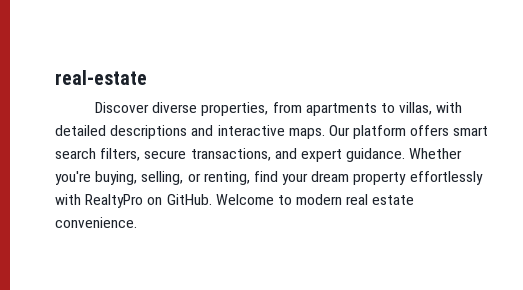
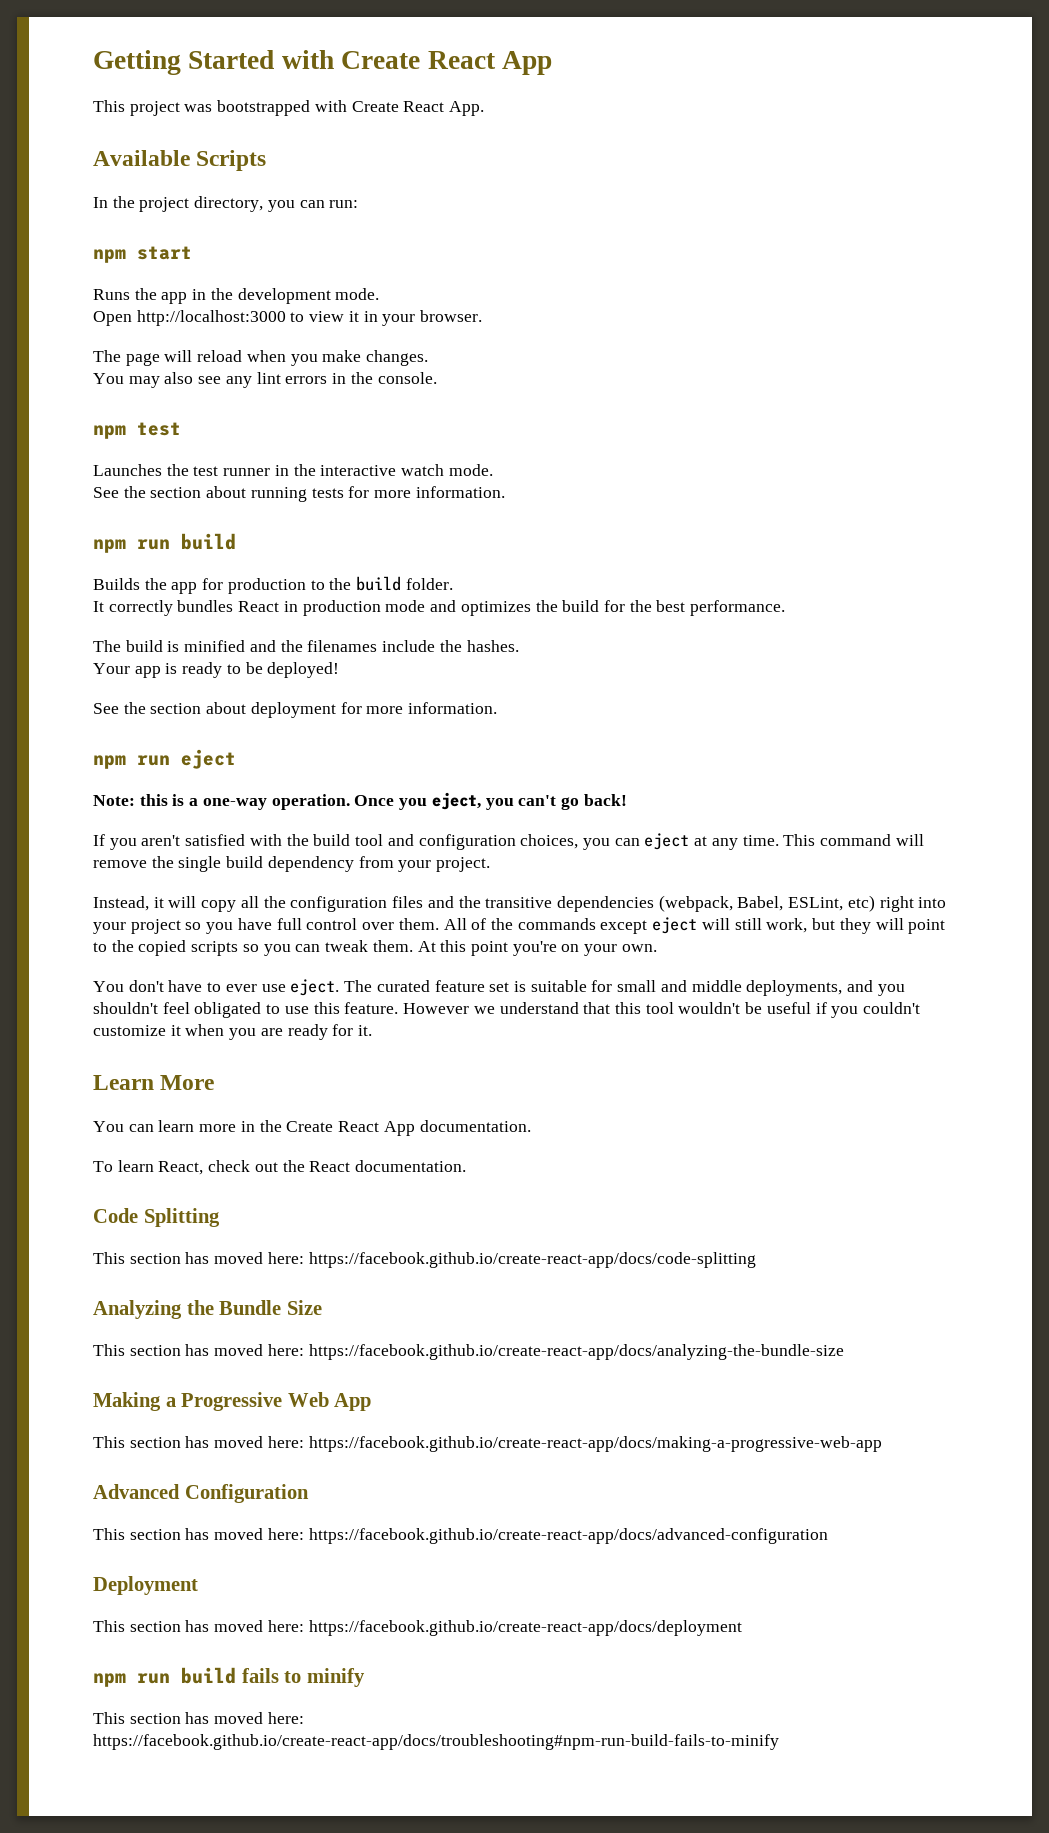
- real-estate
- Discover diverse properties, from apartments to villas, with detailed descriptions and interactive maps. Our platform offers smart search filters, secure transactions, and expert guidance. Whether you're buying, selling, or renting, find your dream property effortlessly with RealtyPro on GitHub. Welcome to modern real estate convenience.
+ Getting Started with Create React App
+ This project was bootstrapped with Create React App.
+ Available Scripts
+ In the project directory, you can run:
+ npm start
+ Runs the app in the development mode.
+ Open http://localhost:3000 to view it in your browser.
+ The page will reload when you make changes.
+ You may also see any lint errors in the console.
+ npm test
+ Launches the test runner in the interactive watch mode.
+ See the section about running tests for more information.
+ npm run build
+ Builds the app for production to the build folder.
+ It correctly bundles React in production mode and optimizes the build for the best performance.
+ The build is minified and the filenames include the hashes.
+ Your app is ready to be deployed!
+ See the section about deployment for more information.
+ npm run eject
+ Note: this is a one-way operation. Once you eject, you can't go back!
+ If you aren't satisfied with the build tool and configuration choices, you can eject at any time. This command will remove the single build dependency from your project.
+ Instead, it will copy all the configuration files and the transitive dependencies (webpack, Babel, ESLint, etc) right into your project so you have full control over them. All of the commands except eject will still work, but they will point to the copied scripts so you can tweak them. At this point you're on your own.
+ You don't have to ever use eject. The curated feature set is suitable for small and middle deployments, and you shouldn't feel obligated to use this feature. However we understand that this tool wouldn't be useful if you couldn't customize it when you are ready for it.
+ Learn More
+ You can learn more in the Create React App documentation.
+ To learn React, check out the React documentation.
+ Code Splitting
+ This section has moved here: https://facebook.github.io/create-react-app/docs/code-splitting
+ Analyzing the Bundle Size
+ This section has moved here: https://facebook.github.io/create-react-app/docs/analyzing-the-bundle-size
+ Making a Progressive Web App
+ This section has moved here: https://facebook.github.io/create-react-app/docs/making-a-progressive-web-app
+ Advanced Configuration
+ This section has moved here: https://facebook.github.io/create-react-app/docs/advanced-configuration
+ Deployment
+ This section has moved here: https://facebook.github.io/create-react-app/docs/deployment
+ npm run build fails to minify
+ This section has moved here: https://facebook.github.io/create-react-app/docs/troubleshooting#npm-run-build-fails-to-minify

